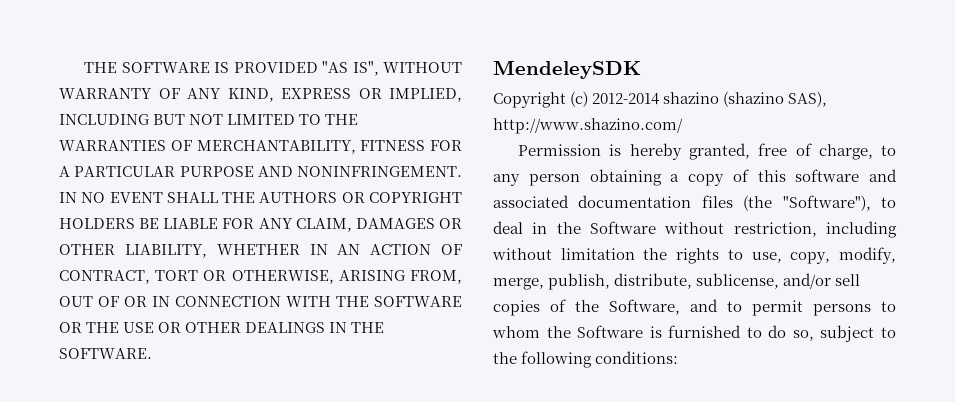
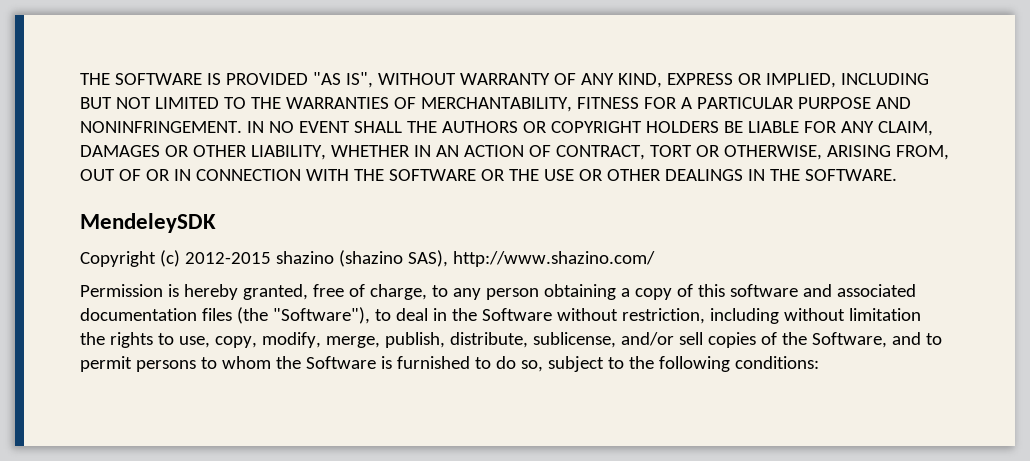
- Copyright (c) 2012-2014 shazino (shazino SAS), http://www.shazino.com/
+ Copyright (c) 2012-2015 shazino (shazino SAS), http://www.shazino.com/

